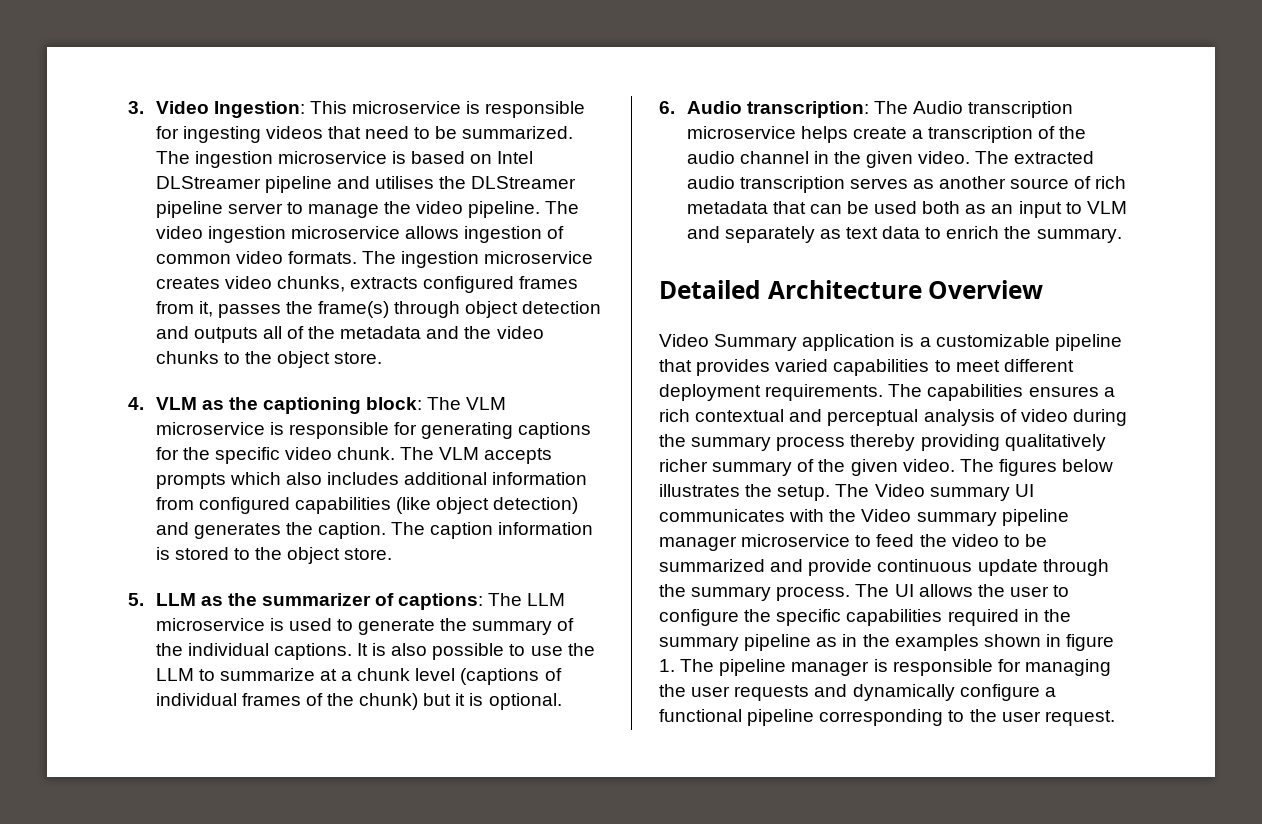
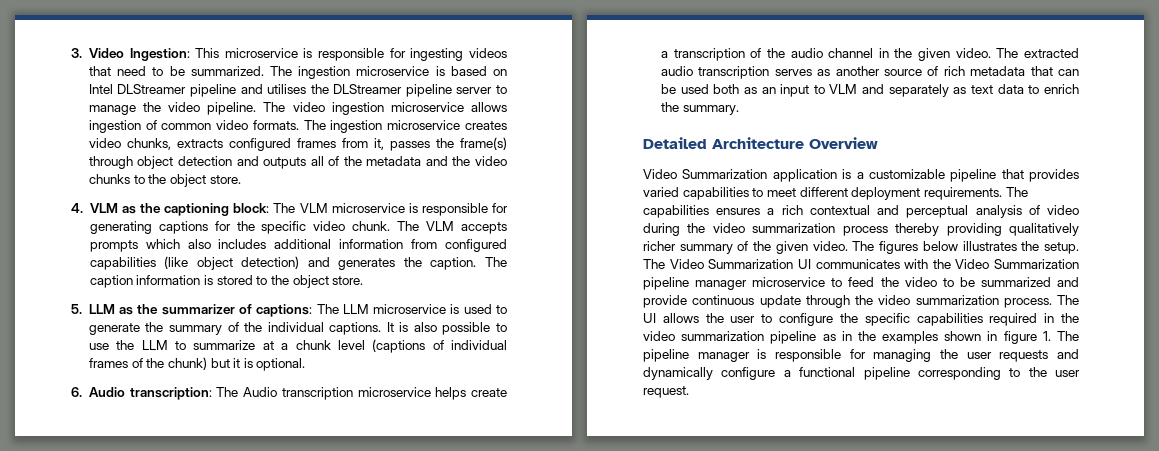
- Video Summary application is a customizable pipeline that provides varied capabilities to meet different deployment requirements.
+ Video Summarization application is a customizable pipeline that provides varied capabilities to meet different deployment requirements.
- The capabilities ensures a rich contextual and perceptual analysis of video during the summary process thereby providing qualitatively richer summary of the given video.
+ The capabilities ensures a rich contextual and perceptual analysis of video during the video summarization process thereby providing qualitatively richer summary of the given video.
- The Video summary UI communicates with the Video summary pipeline manager microservice to feed the video to be summarized and provide continuous update through the summary process.
+ The Video Summarization UI communicates with the Video Summarization pipeline manager microservice to feed the video to be summarized and provide continuous update through the video summarization process.
- The UI allows the user to configure the specific capabilities required in the summary pipeline as in the examples shown in figure 1. The pipeline manager is responsible for managing the user requests and dynamically configure a functional pipeline corresponding to the user request.
+ The UI allows the user to configure the specific capabilities required in the video summarization pipeline as in the examples shown in figure 1. The pipeline manager is responsible for managing the user requests and dynamically configure a functional pipeline corresponding to the user request.

